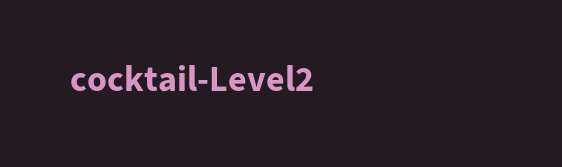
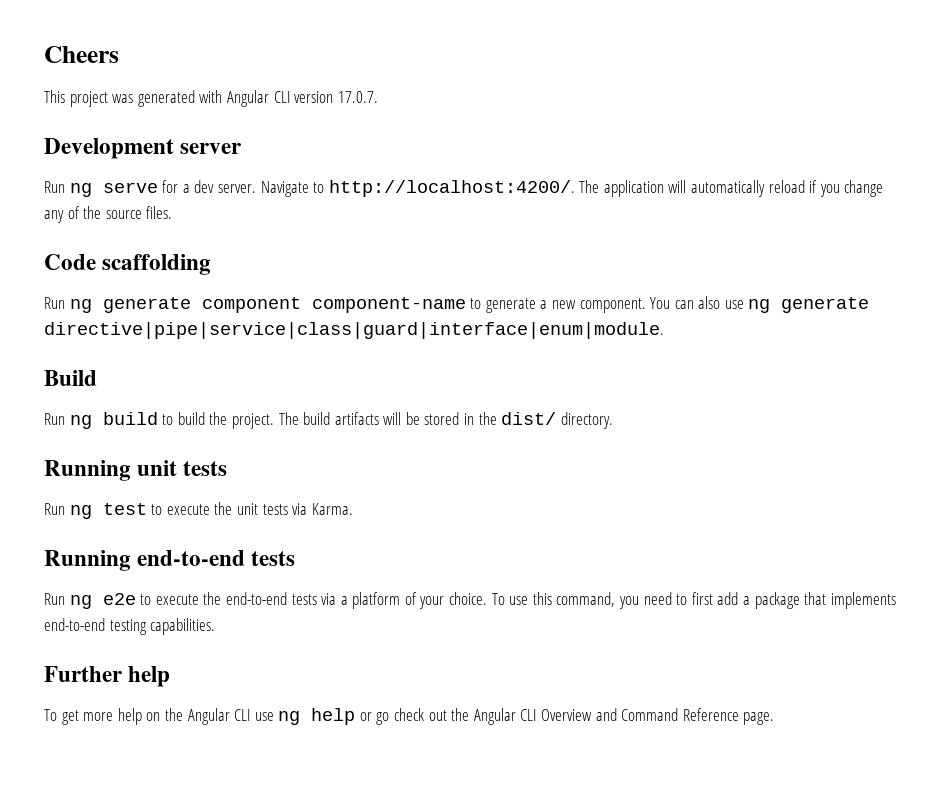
- cocktail-Level2
+ Cheers
+ This project was generated with Angular CLI version 17.0.7.
+ Development server
+ Run ng serve for a dev server. Navigate to http://localhost:4200/. The application will automatically reload if you change any of the source files.
+ Code scaffolding
+ Run ng generate component component-name to generate a new component. You can also use ng generate directive|pipe|service|class|guard|interface|enum|module.
+ Build
+ Run ng build to build the project. The build artifacts will be stored in the dist/ directory.
+ Running unit tests
+ Run ng test to execute the unit tests via Karma.
+ Running end-to-end tests
+ Run ng e2e to execute the end-to-end tests via a platform of your choice. To use this command, you need to first add a package that implements end-to-end testing capabilities.
+ Further help
+ To get more help on the Angular CLI use ng help or go check out the Angular CLI Overview and Command Reference page.

